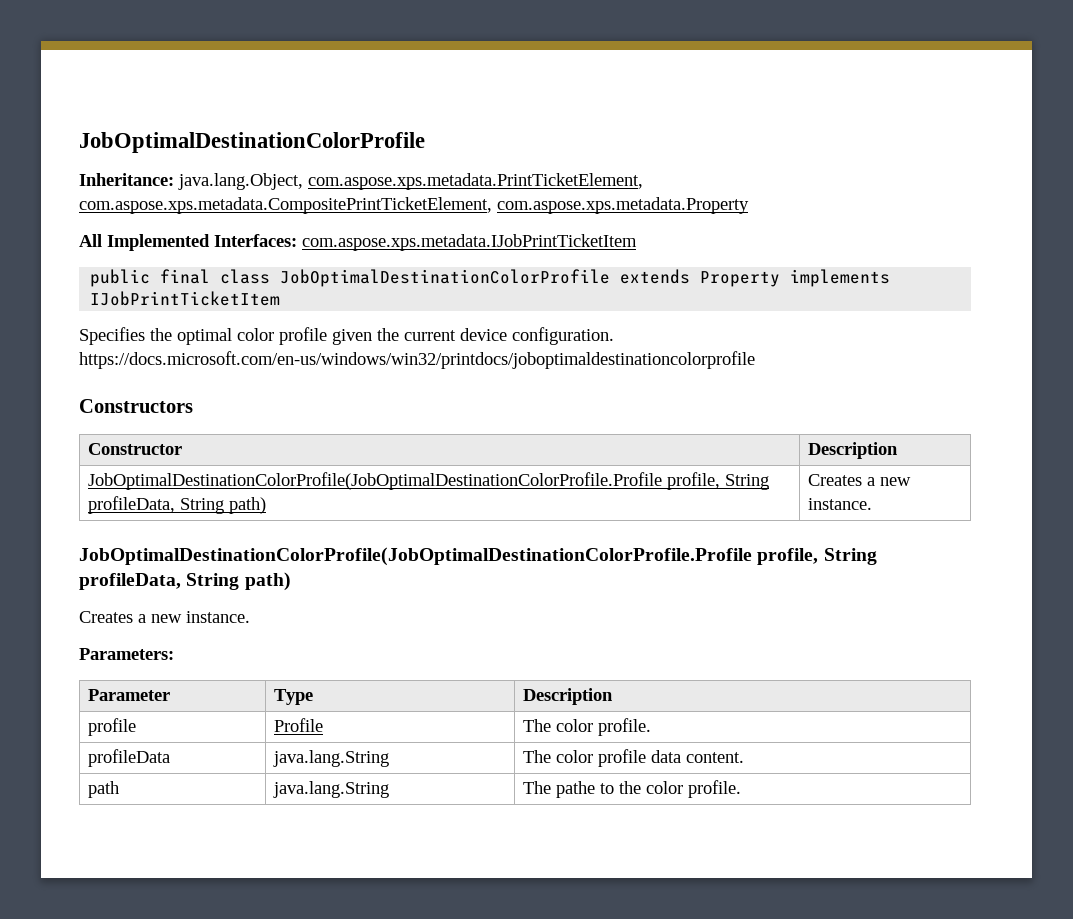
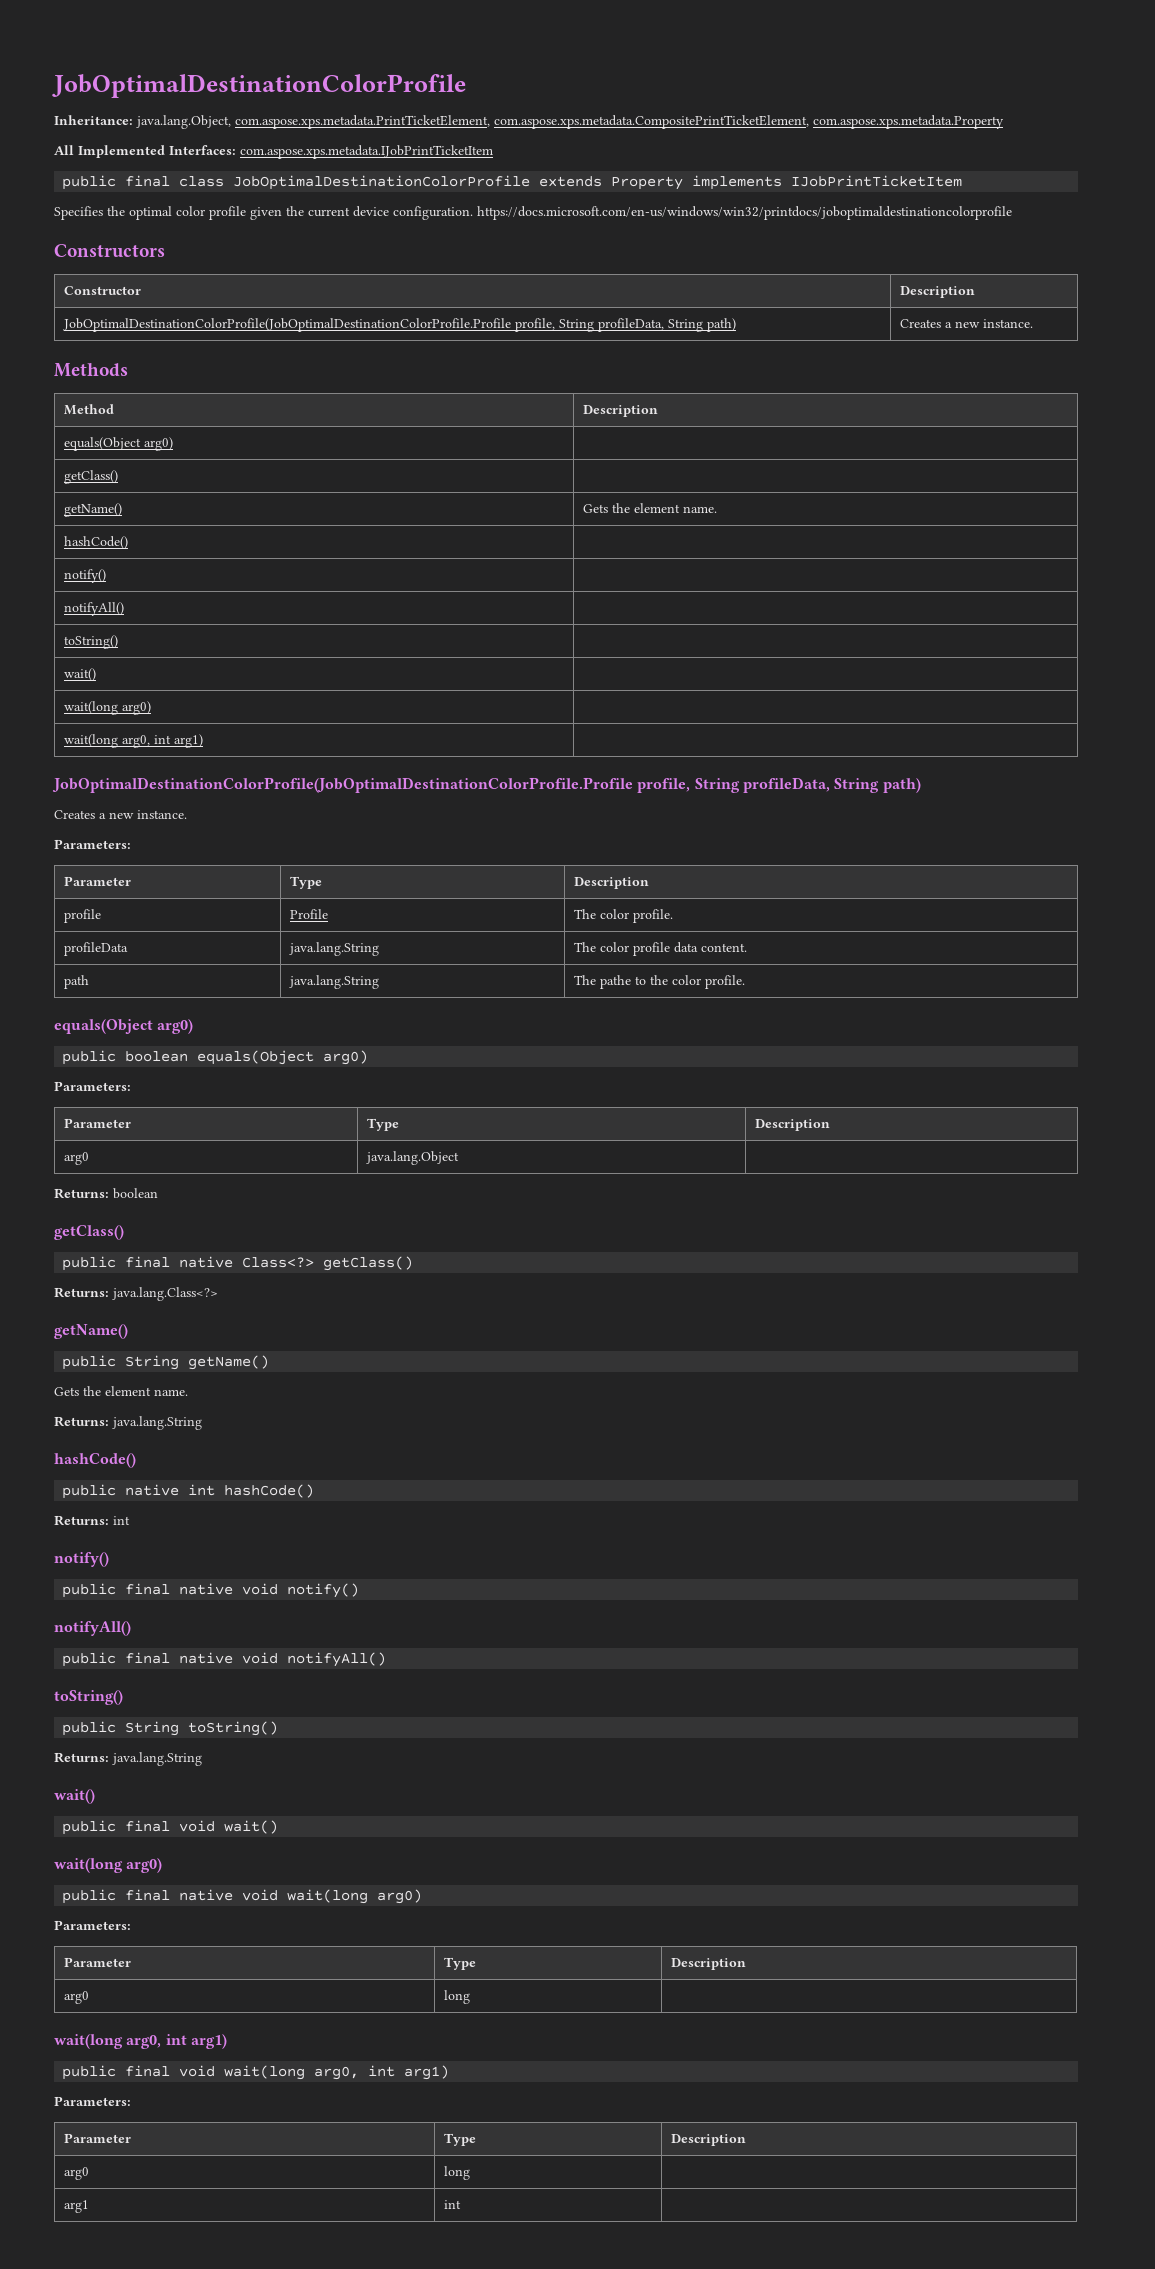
+ Methods
+ Method | Description
+ equals(Object arg0) |
+ getClass() |
+ getName() | Gets the element name.
+ hashCode() |
+ notify() |
+ notifyAll() |
+ toString() |
+ wait() |
+ wait(long arg0) |
+ wait(long arg0, int arg1) |
  path | java.lang.String | The pathe to the color profile.
+ equals(Object arg0)
+ public boolean equals(Object arg0)
+ Parameters:
+ Parameter | Type | Description
+ arg0 | java.lang.Object |
+ Returns: boolean
+ getClass()
+ public final native Class<?> getClass()
+ Returns: java.lang.Class<?>
+ getName()
+ public String getName()
+ Gets the element name.
+ Returns: java.lang.String
+ hashCode()
+ public native int hashCode()
+ Returns: int
+ notify()
+ public final native void notify()
+ notifyAll()
+ public final native void notifyAll()
+ toString()
+ public String toString()
+ Returns: java.lang.String
+ wait()
+ public final void wait()
+ wait(long arg0)
+ public final native void wait(long arg0)
+ Parameters:
+ Parameter | Type | Description
+ arg0 | long |
+ wait(long arg0, int arg1)
+ public final void wait(long arg0, int arg1)
+ Parameters:
+ Parameter | Type | Description
+ arg0 | long |
+ arg1 | int |

